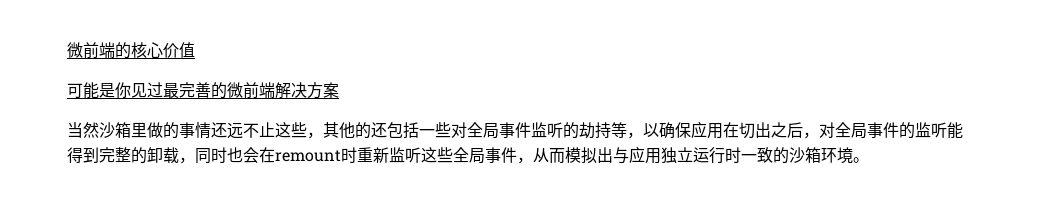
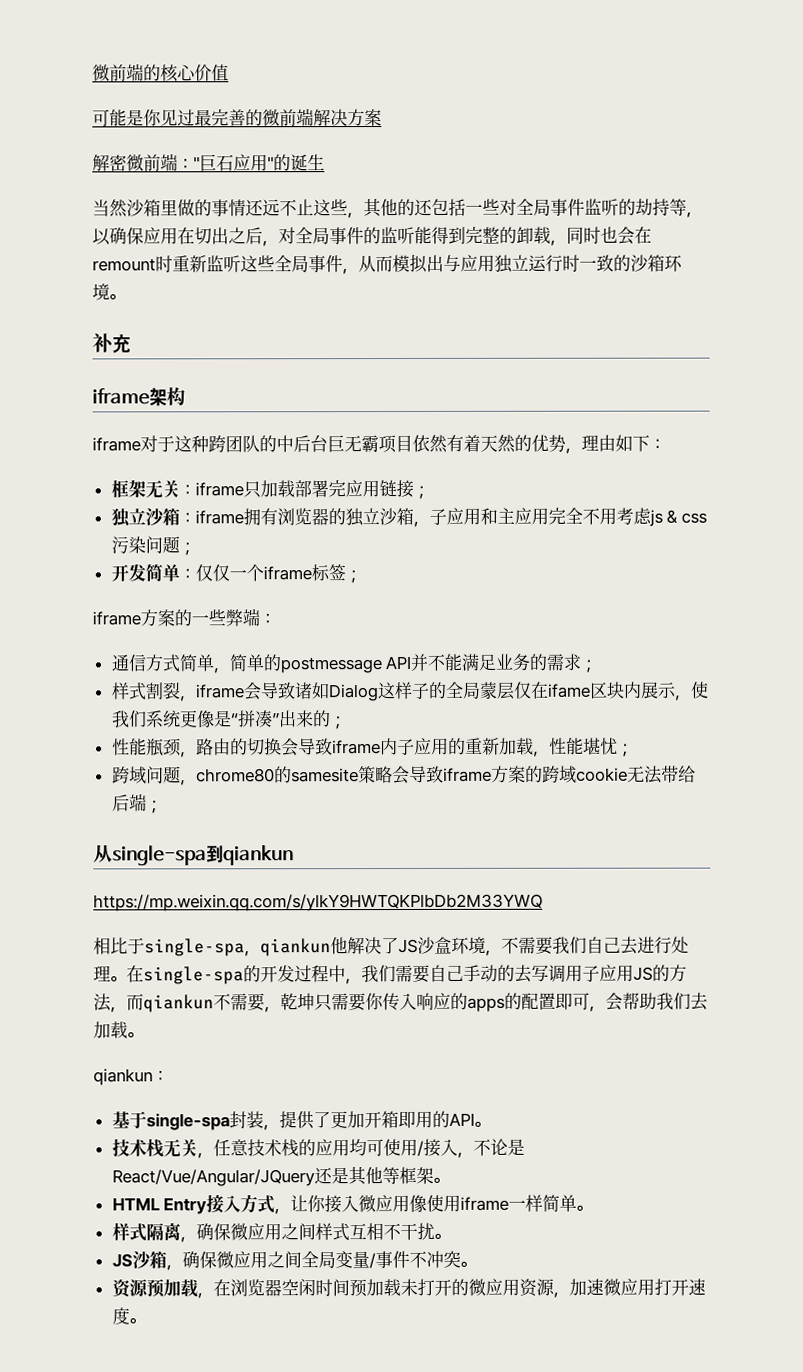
+ 解密微前端："巨石应用"的诞生
+ 补充
+ iframe架构
+ iframe对于这种跨团队的中后台巨无霸项目依然有着天然的优势，理由如下：
+ 框架无关：iframe只加载部署完应用链接；
+ 独立沙箱：iframe拥有浏览器的独立沙箱，子应用和主应用完全不用考虑js & css污染问题；
+ 开发简单：仅仅一个iframe标签；
+ iframe方案的一些弊端：
+ 通信方式简单，简单的postmessage API并不能满足业务的需求；
+ 样式割裂，iframe会导致诸如Dialog这样子的全局蒙层仅在ifame区块内展示，使我们系统更像是“拼凑”出来的；
+ 性能瓶颈，路由的切换会导致iframe内子应用的重新加载，性能堪忧；
+ 跨域问题，chrome80的samesite策略会导致iframe方案的跨域cookie无法带给后端；
+ 从single-spa到qiankun
+ https://mp.weixin.qq.com/s/ylkY9HWTQKPlbDb2M33YWQ
+ 相比于single-spa，qiankun他解决了JS沙盒环境，不需要我们自己去进行处理。在single-spa的开发过程中，我们需要自己手动的去写调用子应用JS的方法，而qiankun不需要，乾坤只需要你传入响应的apps的配置即可，会帮助我们去加载。
+ qiankun：
+ 基于single-spa封装，提供了更加开箱即用的API。
+ 技术栈无关，任意技术栈的应用均可使用/接入，不论是React/Vue/Angular/JQuery还是其他等框架。
+ HTML Entry接入方式，让你接入微应用像使用iframe一样简单。
+ 样式隔离，确保微应用之间样式互相不干扰。
+ JS沙箱，确保微应用之间全局变量/事件不冲突。
+ 资源预加载，在浏览器空闲时间预加载未打开的微应用资源，加速微应用打开速度。

